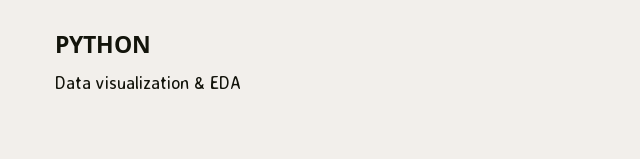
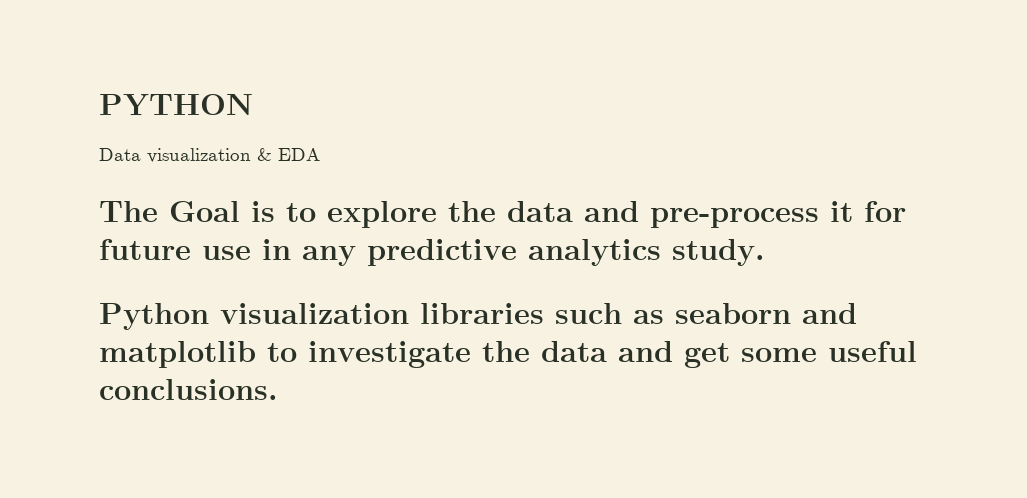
+ The Goal is to explore the data and pre-process it for future use in any predictive analytics study.
+ Python visualization libraries such as seaborn and matplotlib to investigate the data and get some useful conclusions.

